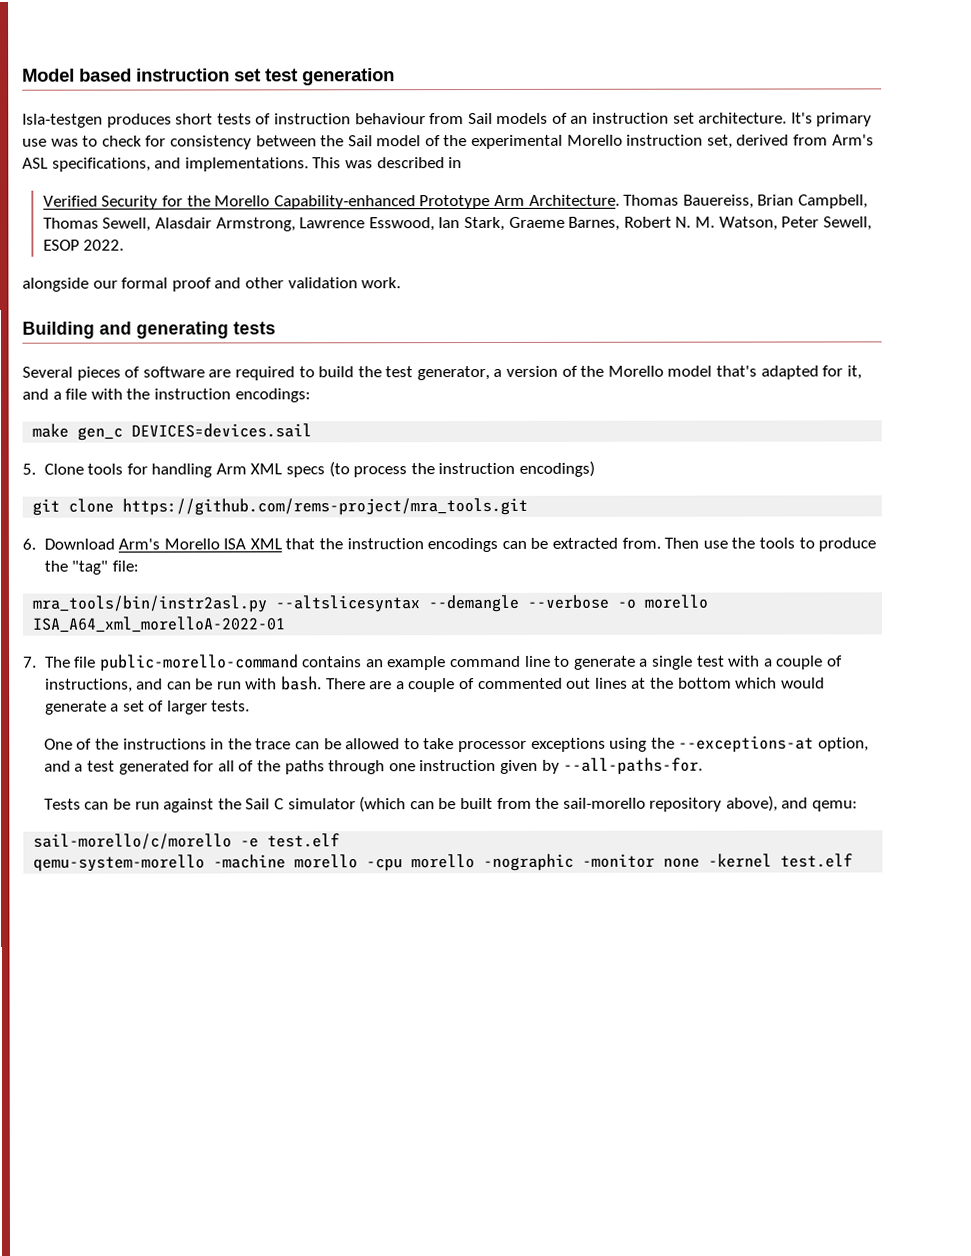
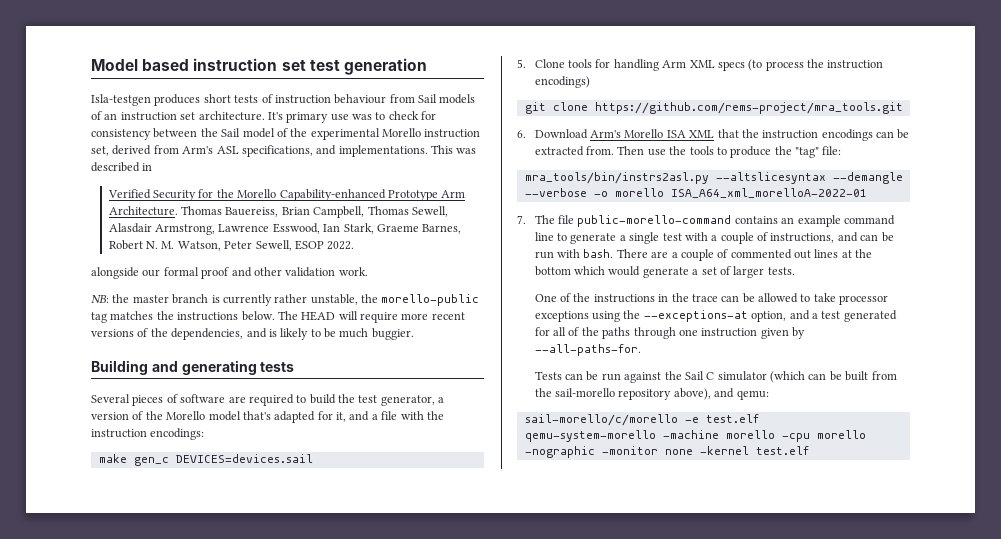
+ NB: the master branch is currently rather unstable, the morello-public tag matches the instructions below. The HEAD will require more recent versions of the dependencies, and is likely to be much buggier.
- mra_tools/bin/instr2asl.py --altslicesyntax --demangle --verbose -o morello ISA_A64_xml_morelloA-2022-01
+ mra_tools/bin/instrs2asl.py --altslicesyntax --demangle --verbose -o morello ISA_A64_xml_morelloA-2022-01

